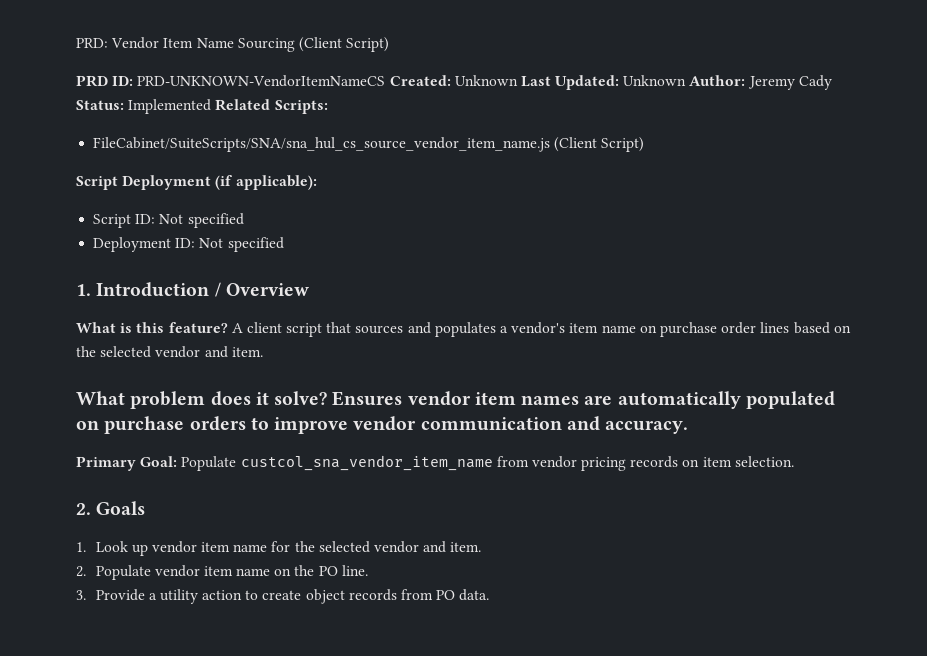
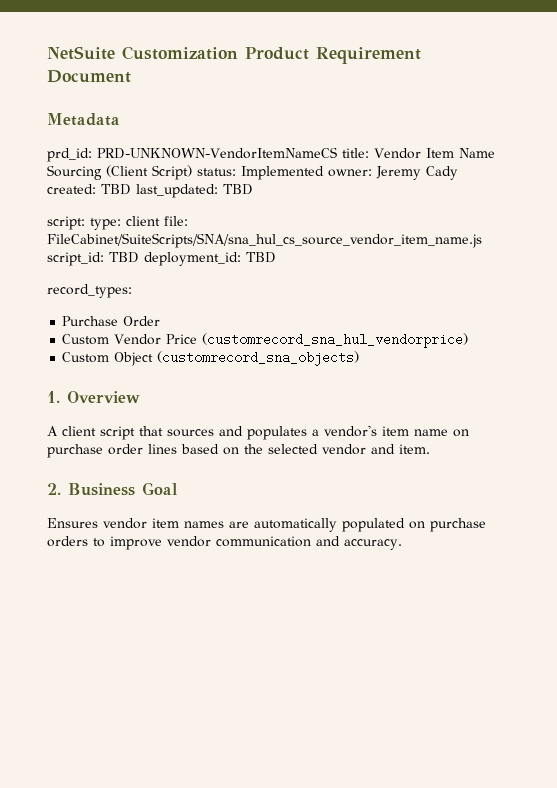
- PRD: Vendor Item Name Sourcing (Client Script)
- PRD ID: PRD-UNKNOWN-VendorItemNameCS Created: Unknown Last Updated: Unknown Author: Jeremy Cady Status: Implemented Related Scripts:
- FileCabinet/SuiteScripts/SNA/sna_hul_cs_source_vendor_item_name.js (Client Script)
- Script Deployment (if applicable):
- Script ID: Not specified
- Deployment ID: Not specified
- 1. Introduction / Overview
+ NetSuite Customization Product Requirement Document
+ Metadata
+ prd_id: PRD-UNKNOWN-VendorItemNameCS title: Vendor Item Name Sourcing (Client Script) status: Implemented owner: Jeremy Cady created: TBD last_updated: TBD
+ script: type: client file: FileCabinet/SuiteScripts/SNA/sna_hul_cs_source_vendor_item_name.js script_id: TBD deployment_id: TBD
+ record_types:
+ Purchase Order
+ Custom Vendor Price (customrecord_sna_hul_vendorprice)
+ Custom Object (customrecord_sna_objects)
+ 1. Overview
- What is this feature?
- What problem does it solve? Ensures vendor item names are automatically populated on purchase orders to improve vendor communication and accuracy.
+ 2. Business Goal
+ Ensures vendor item names are automatically populated on purchase orders to improve vendor communication and accuracy.
- Primary Goal: Populate custcol_sna_vendor_item_name from vendor pricing records on item selection.
- 2. Goals
- 1. Look up vendor item name for the selected vendor and item.
- 2. Populate vendor item name on the PO line.
- 3. Provide a utility action to create object records from PO data.

